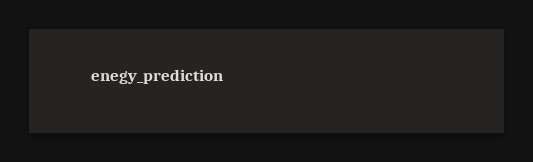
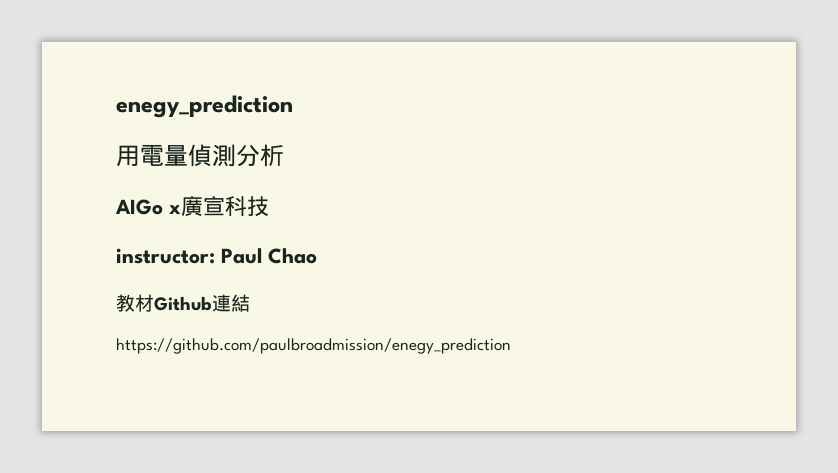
+ 用電量偵測分析
+ AIGo x廣宣科技
+ instructor: Paul Chao
+ 教材Github連結
+ https://github.com/paulbroadmission/enegy_prediction

